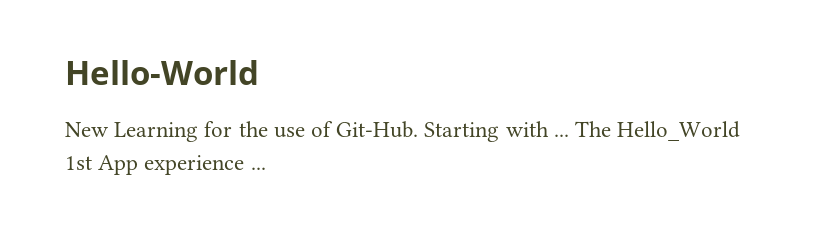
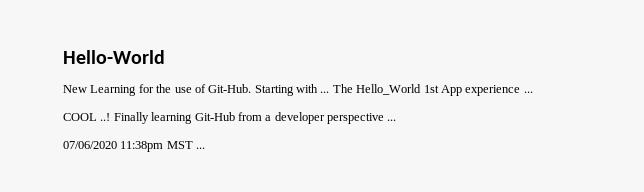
+ COOL ..! Finally learning Git-Hub from a developer perspective ...
+ 07/06/2020 11:38pm MST ...

